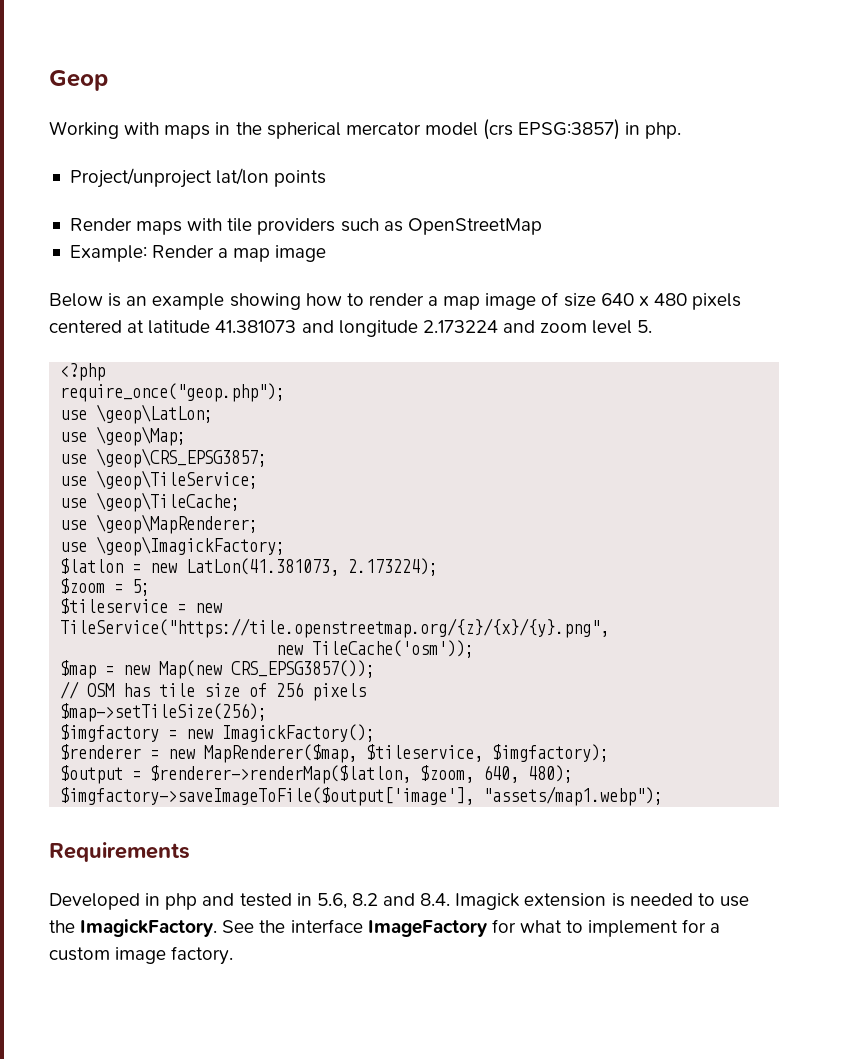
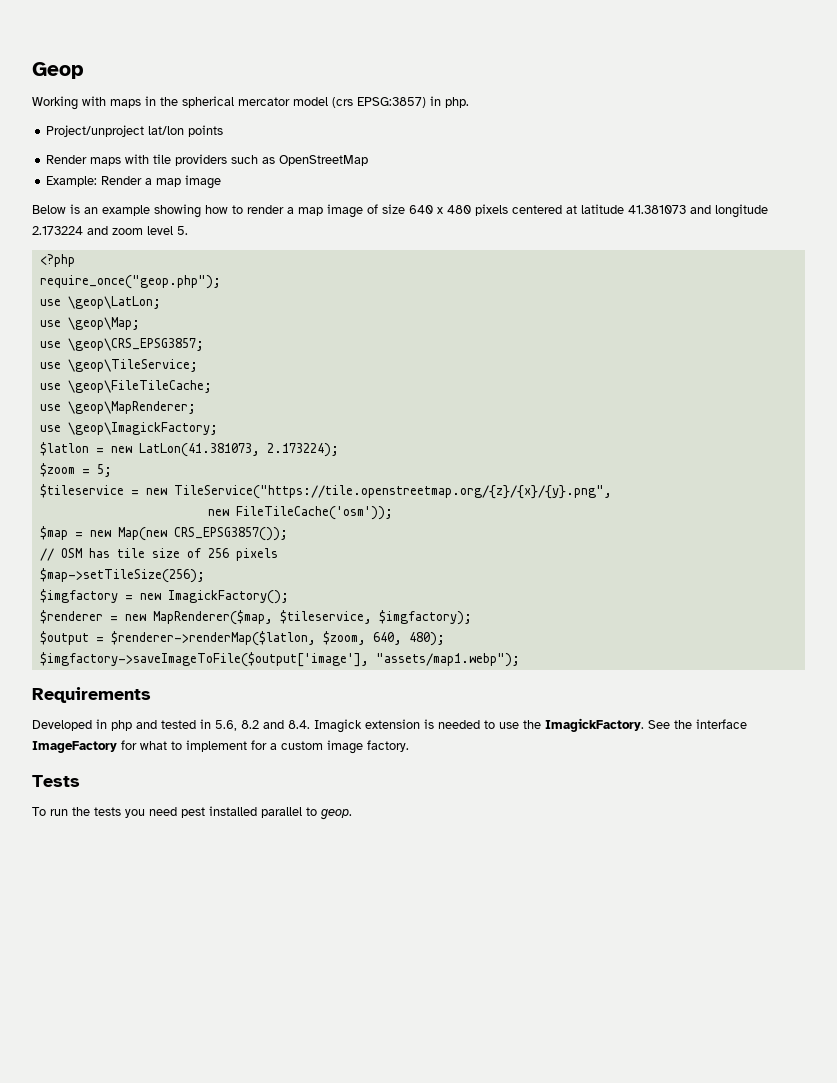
- use \geop\TileCache;
+ use \geop\FileTileCache;
- new TileCache('osm'));
+ new FileTileCache('osm'));
+ Tests
+ To run the tests you need pest installed parallel to geop.

